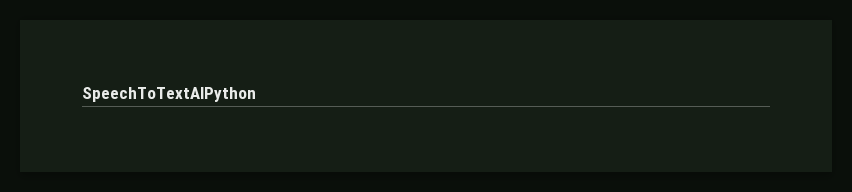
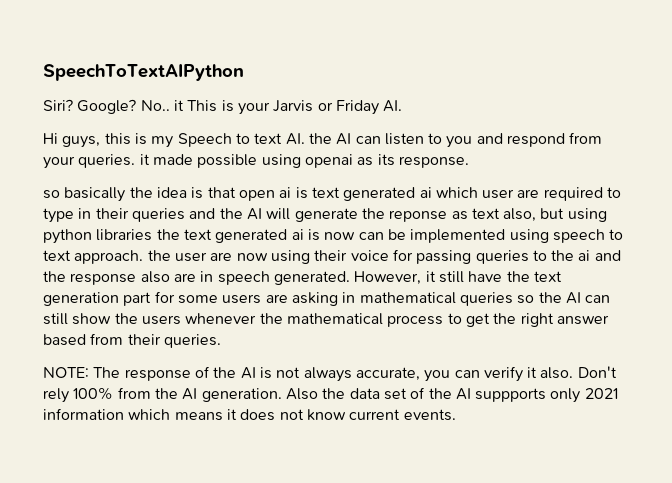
+ Siri? Google? No.. it This is your Jarvis or Friday AI.
+ Hi guys, this is my Speech to text AI. the AI can listen to you and respond from your queries. it made possible using openai as its response.
+ so basically the idea is that open ai is text generated ai which user are required to type in their queries and the AI will generate the reponse as text also, but using python libraries the text generated ai is now can be implemented using speech to text approach. the user are now using their voice for passing queries to the ai and the response also are in speech generated. However, it still have the text generation part for some users are asking in mathematical queries so the AI can still show the users whenever the mathematical process to get the right answer based from their queries.
+ NOTE: The response of the AI is not always accurate, you can verify it also. Don't rely 100% from the AI generation. Also the data set of the AI suppports only 2021 information which means it does not know current events.

